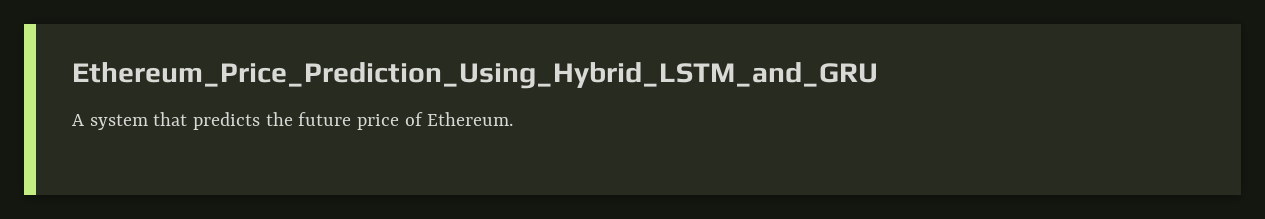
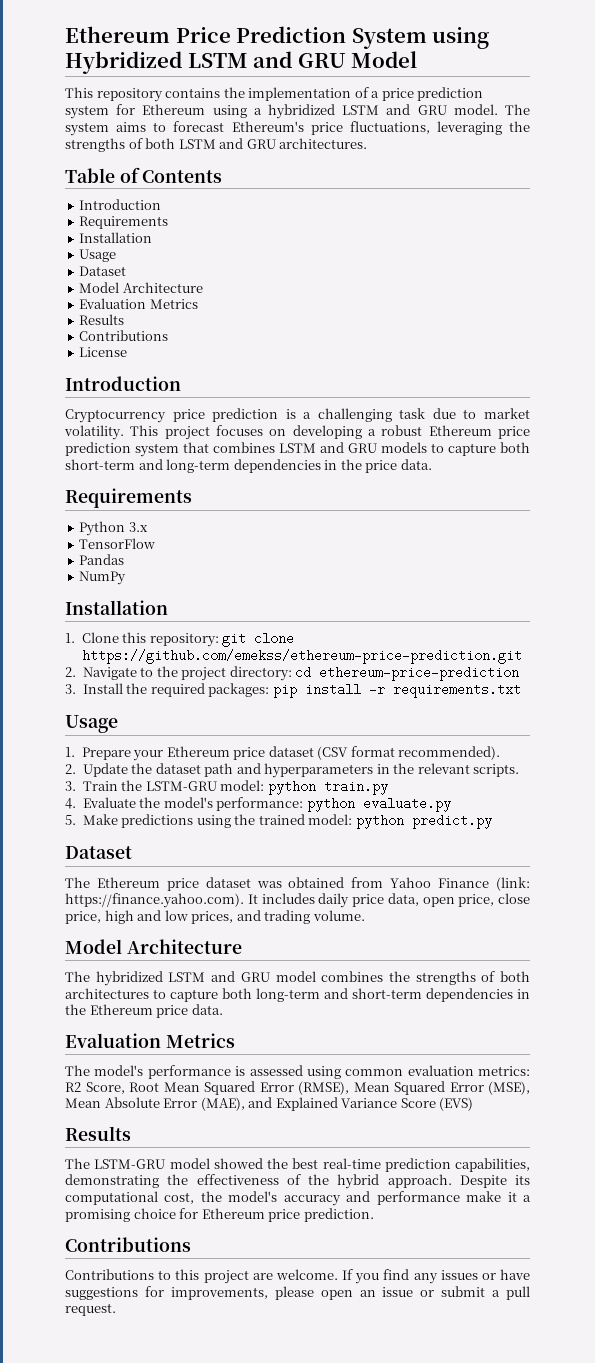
- Ethereum_Price_Prediction_Using_Hybrid_LSTM_and_GRU
- A system that predicts the future price of Ethereum.
+ Ethereum Price Prediction System using Hybridized LSTM and GRU Model
+ This repository contains the implementation of a price prediction system for Ethereum using a hybridized LSTM and GRU model. The system aims to forecast Ethereum's price fluctuations, leveraging the strengths of both LSTM and GRU architectures.
+ Table of Contents
+ Introduction
+ Requirements
+ Installation
+ Usage
+ Dataset
+ Model Architecture
+ Evaluation Metrics
+ Results
+ Contributions
+ License
+ Introduction
+ Cryptocurrency price prediction is a challenging task due to market volatility. This project focuses on developing a robust Ethereum price prediction system that combines LSTM and GRU models to capture both short-term and long-term dependencies in the price data.
+ Requirements
+ Python 3.x
+ TensorFlow
+ Pandas
+ NumPy
+ Installation
+ 1. Clone this repository: git clone https://github.com/emekss/ethereum-price-prediction.git
+ 2. Navigate to the project directory: cd ethereum-price-prediction
+ 3. Install the required packages: pip install -r requirements.txt
+ Usage
+ 1. Prepare your Ethereum price dataset (CSV format recommended).
+ 2. Update the dataset path and hyperparameters in the relevant scripts.
+ 3. Train the LSTM-GRU model: python train.py
+ 4. Evaluate the model's performance: python evaluate.py
+ 5. Make predictions using the trained model: python predict.py
+ Dataset
+ The Ethereum price dataset was obtained from Yahoo Finance (link: https://finance.yahoo.com). It includes daily price data, open price, close price, high and low prices, and trading volume.
+ Model Architecture
+ The hybridized LSTM and GRU model combines the strengths of both architectures to capture both long-term and short-term dependencies in the Ethereum price data.
+ Evaluation Metrics
+ The model's performance is assessed using common evaluation metrics: R2 Score, Root Mean Squared Error (RMSE), Mean Squared Error (MSE), Mean Absolute Error (MAE), and Explained Variance Score (EVS)
+ Results
+ The LSTM-GRU model showed the best real-time prediction capabilities, demonstrating the effectiveness of the hybrid approach. Despite its computational cost, the model's accuracy and performance make it a promising choice for Ethereum price prediction.
+ Contributions
+ Contributions to this project are welcome. If you find any issues or have suggestions for improvements, please open an issue or submit a pull request.

